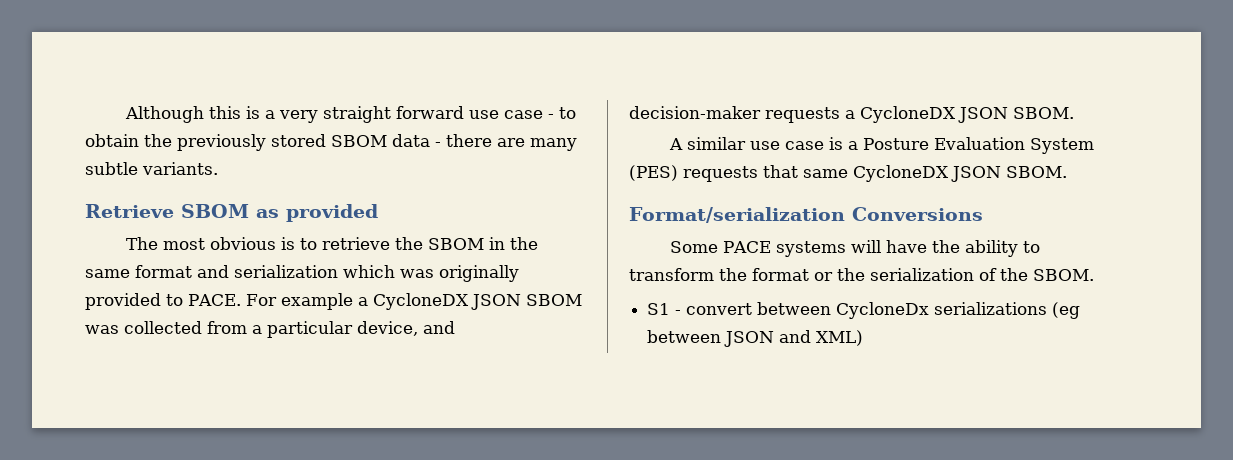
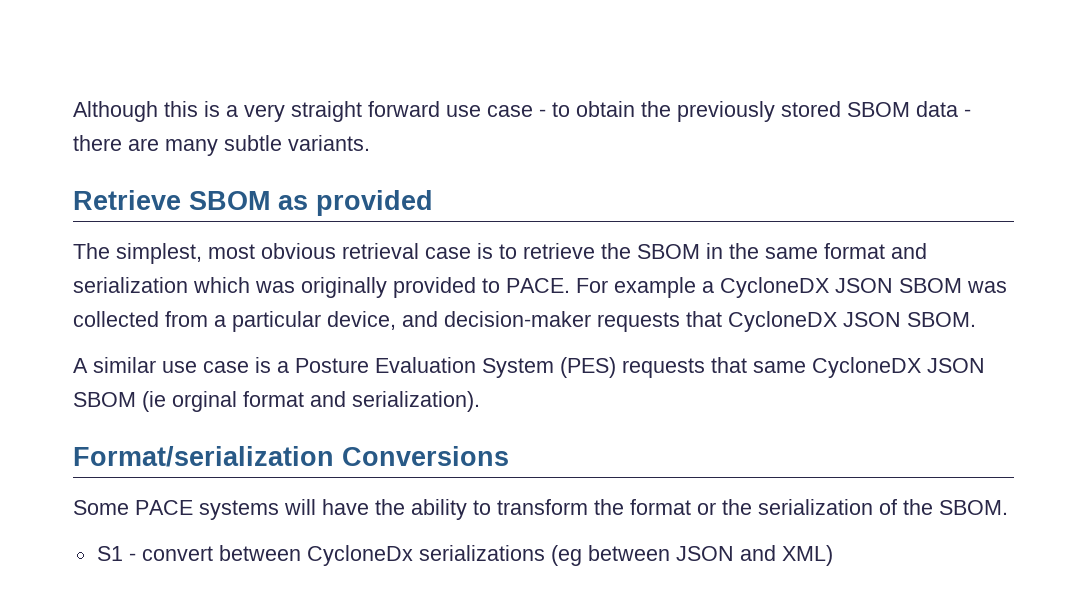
- The most obvious is to retrieve the SBOM in the same format and serialization which was originally provided to PACE.
+ The simplest, most obvious retrieval case is to retrieve the SBOM in the same format and serialization which was originally provided to PACE.
- For example a CycloneDX JSON SBOM was collected from a particular device, and decision-maker requests a CycloneDX JSON SBOM.
+ For example a CycloneDX JSON SBOM was collected from a particular device, and decision-maker requests that CycloneDX JSON SBOM.
- A similar use case is a Posture Evaluation System (PES) requests that same CycloneDX JSON SBOM.
+ A similar use case is a Posture Evaluation System (PES) requests that same CycloneDX JSON SBOM (ie orginal format and serialization).

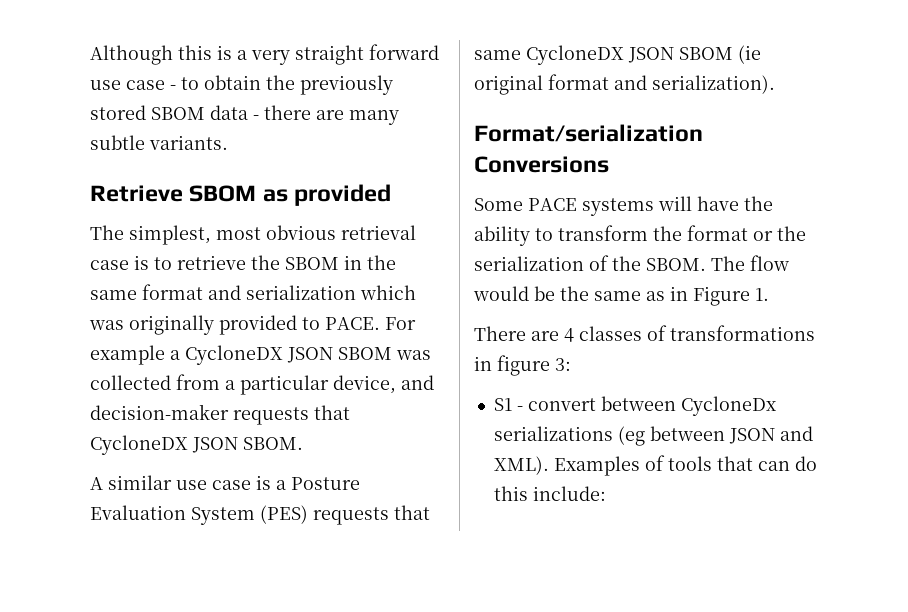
- A similar use case is a Posture Evaluation System (PES) requests that same CycloneDX JSON SBOM (ie orginal format and serialization).
+ A similar use case is a Posture Evaluation System (PES) requests that same CycloneDX JSON SBOM (ie original format and serialization).
+ The flow would be the same as in Figure 1.
+ There are 4 classes of transformations in figure 3:
- S1 - convert between CycloneDx serializations (eg between JSON and XML)
+ S1 - convert between CycloneDx serializations (eg between JSON and XML). Examples of tools that can do this include:

